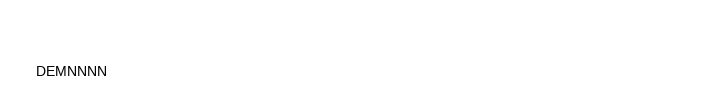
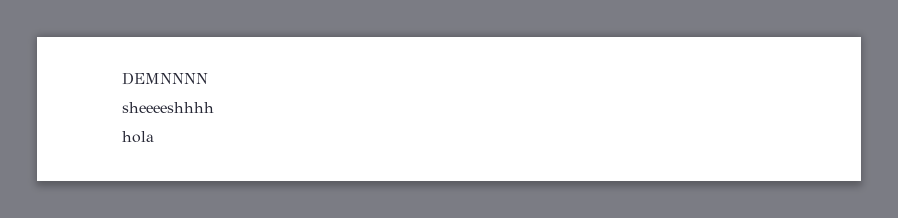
+ sheeeeshhhh
+ hola

